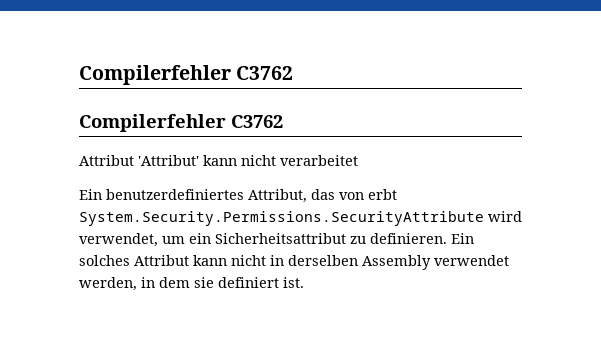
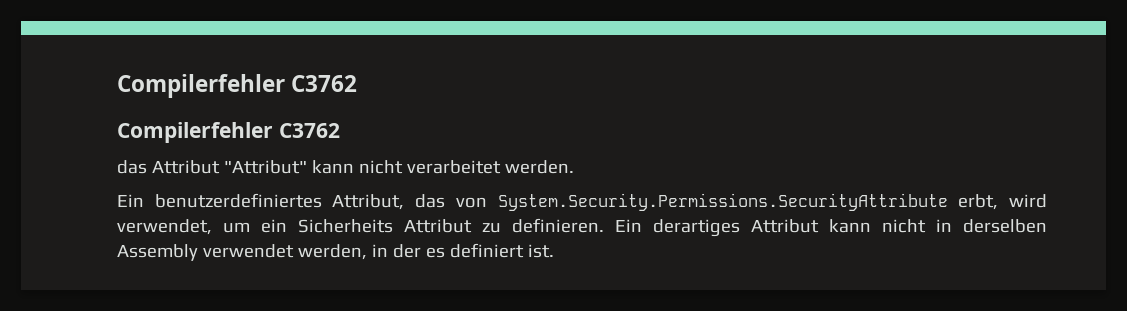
- Attribut 'Attribut' kann nicht verarbeitet
+ das Attribut "Attribut" kann nicht verarbeitet werden.
- Ein benutzerdefiniertes Attribut, das von erbt System.Security.Permissions.SecurityAttribute wird verwendet, um ein Sicherheitsattribut zu definieren.
+ Ein benutzerdefiniertes Attribut, das von System.Security.Permissions.SecurityAttribute erbt, wird verwendet, um ein Sicherheits Attribut zu definieren.
- Ein solches Attribut kann nicht in derselben Assembly verwendet werden, in dem sie definiert ist.
+ Ein derartiges Attribut kann nicht in derselben Assembly verwendet werden, in der es definiert ist.

